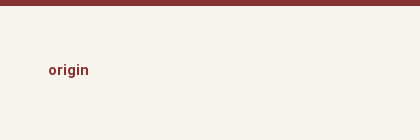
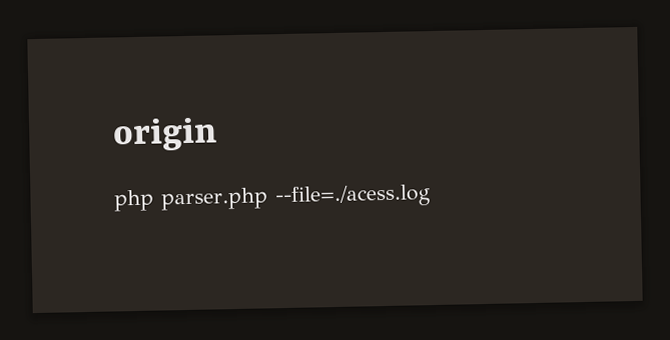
+ php parser.php --file=./acess.log

